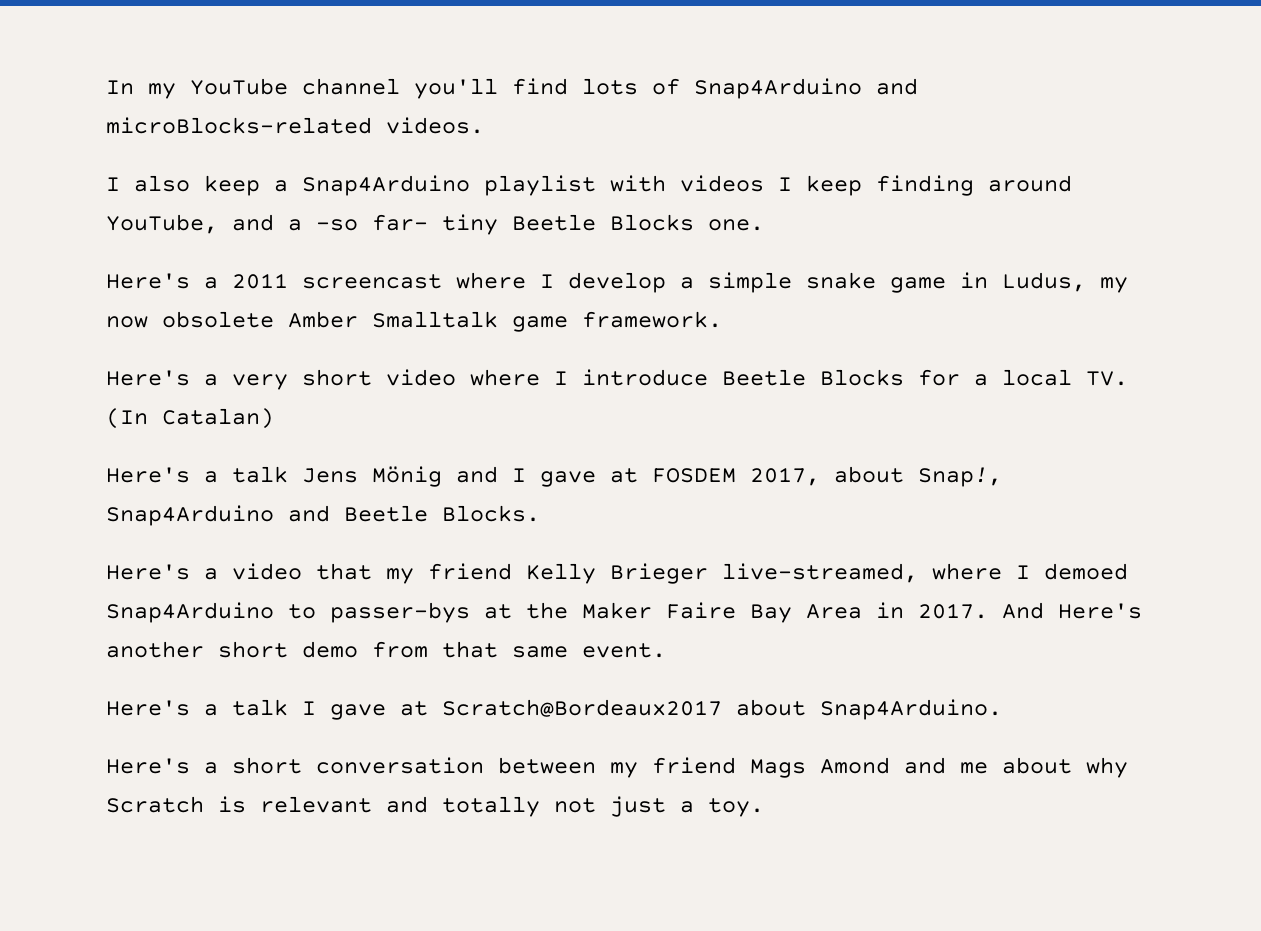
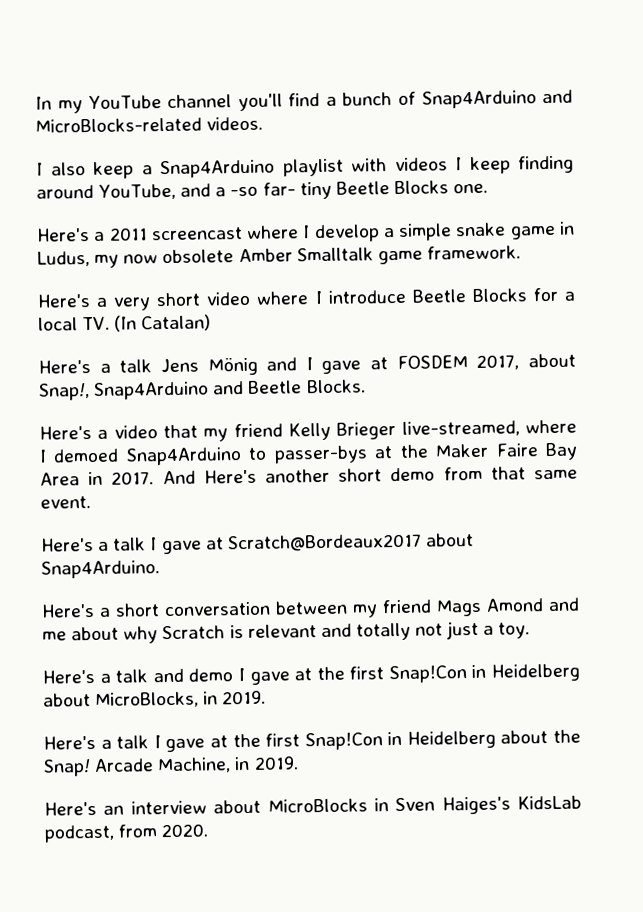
- In my YouTube channel you'll find lots of Snap4Arduino and microBlocks-related videos.
+ In my YouTube channel you'll find a bunch of Snap4Arduino and MicroBlocks-related videos.
+ Here's a talk and demo I gave at the first Snap!Con in Heidelberg about MicroBlocks, in 2019.
+ Here's a talk I gave at the first Snap!Con in Heidelberg about the Snap! Arcade Machine, in 2019.
+ Here's an interview about MicroBlocks in Sven Haiges's KidsLab podcast, from 2020.

